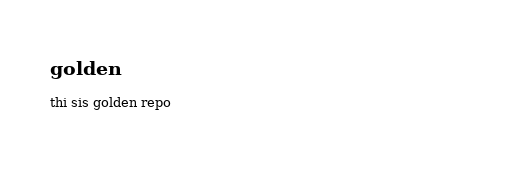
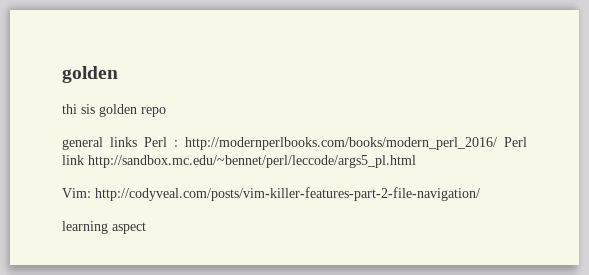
+ general links Perl : http://modernperlbooks.com/books/modern_perl_2016/ Perl link http://sandbox.mc.edu/~bennet/perl/leccode/args5_pl.html
+ Vim: http://codyveal.com/posts/vim-killer-features-part-2-file-navigation/
+ learning aspect

